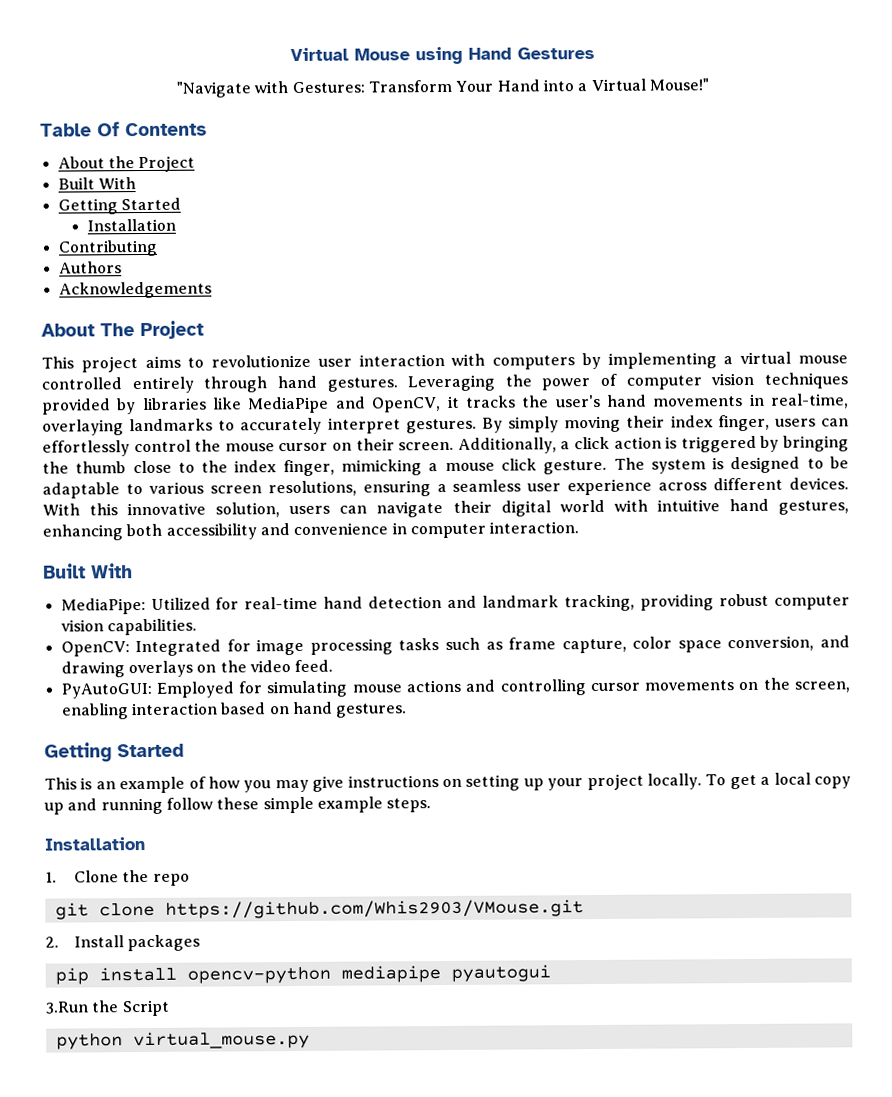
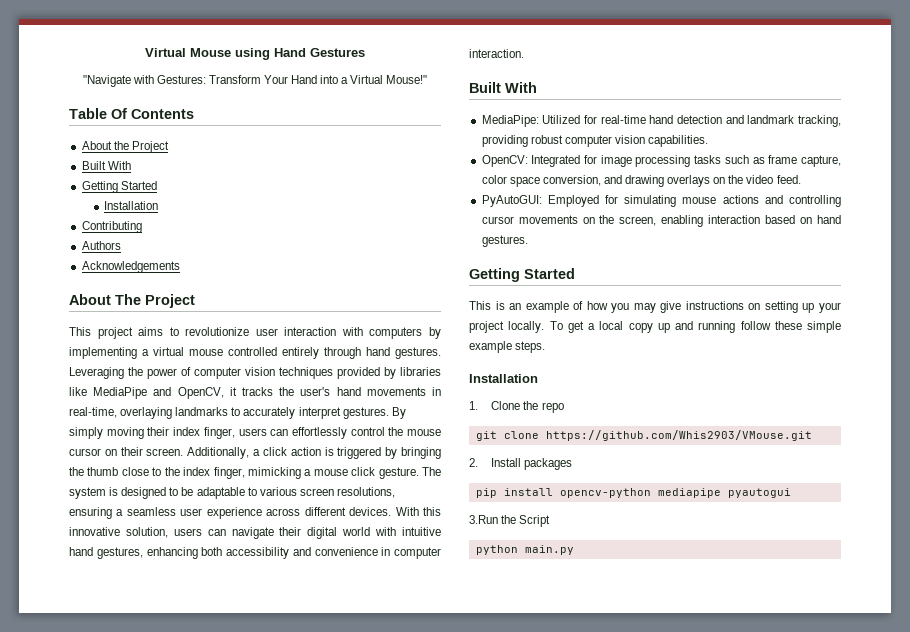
- python virtual_mouse.py
+ python main.py

